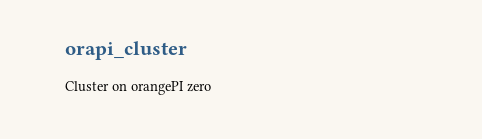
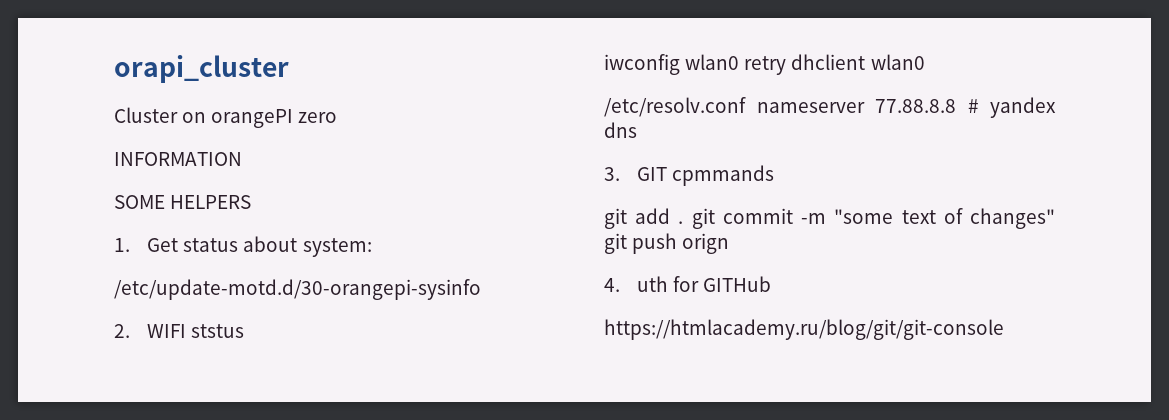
+ INFORMATION
+ SOME HELPERS
+ 1. Get status about system:
+ /etc/update-motd.d/30-orangepi-sysinfo
+ 2. WIFI ststus
+ iwconfig wlan0 retry dhclient wlan0
+ /etc/resolv.conf nameserver 77.88.8.8 # yandex dns
+ 3. GIT cpmmands
+ git add . git commit -m "some text of changes" git push orign
+ 4. uth for GITHub
+ https://htmlacademy.ru/blog/git/git-console

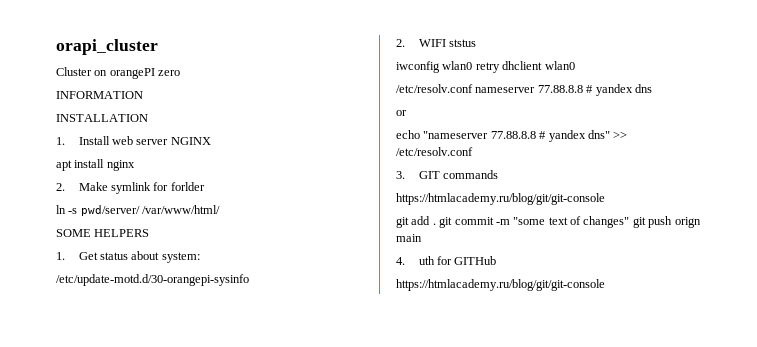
+ INSTALLATION
+ 1. Install web server NGINX
+ apt install nginx
+ 2. Make symlink for forlder
+ ln -s pwd/server/ /var/www/html/
+ or
+ echo "nameserver 77.88.8.8 # yandex dns" >> /etc/resolv.conf
- 3. GIT cpmmands
+ 3. GIT commands
+ https://htmlacademy.ru/blog/git/git-console
- git add . git commit -m "some text of changes" git push orign
+ git add . git commit -m "some text of changes" git push orign main

